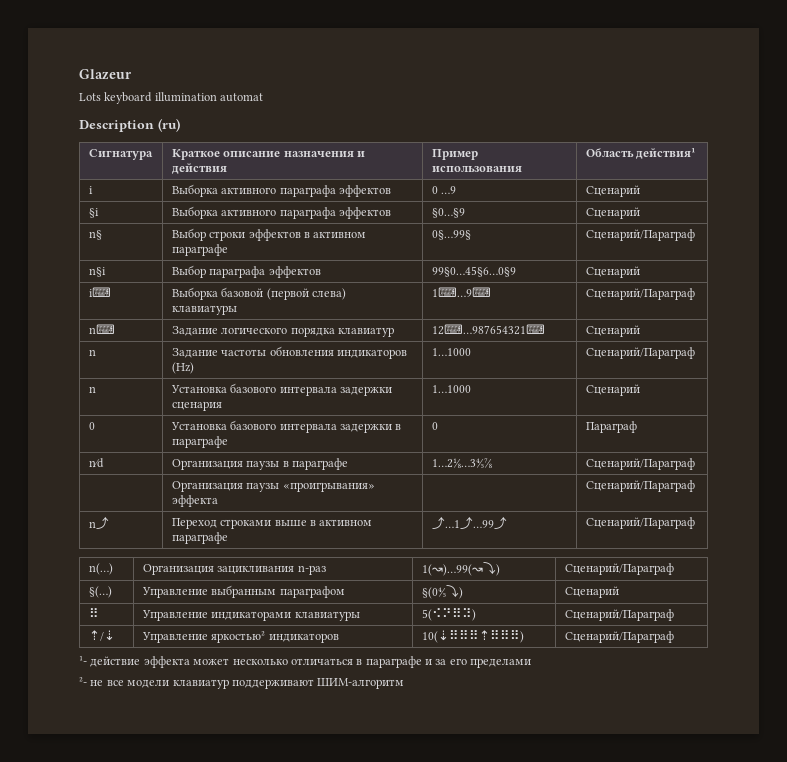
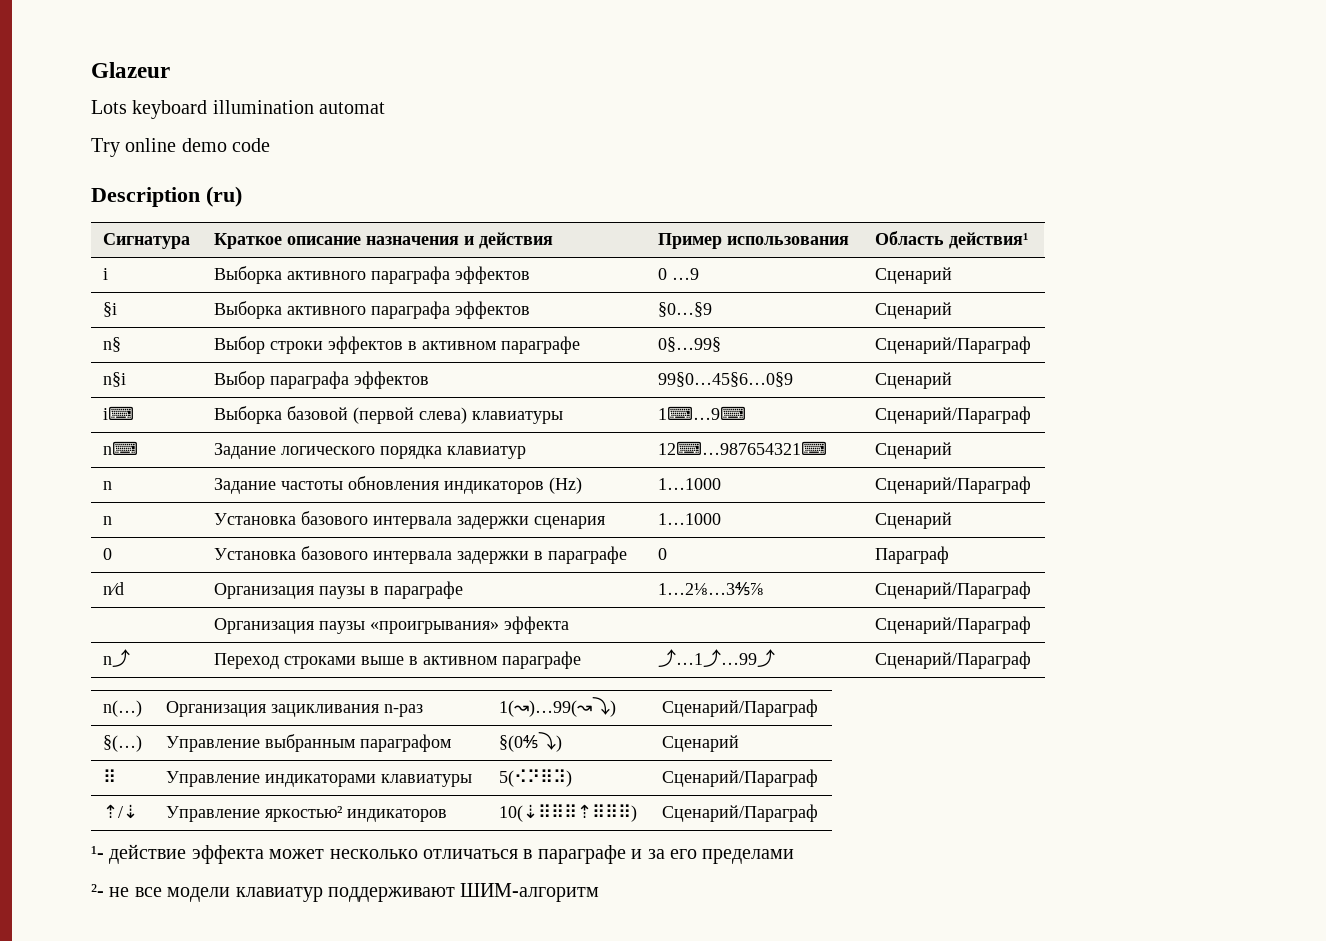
+ Try online demo code

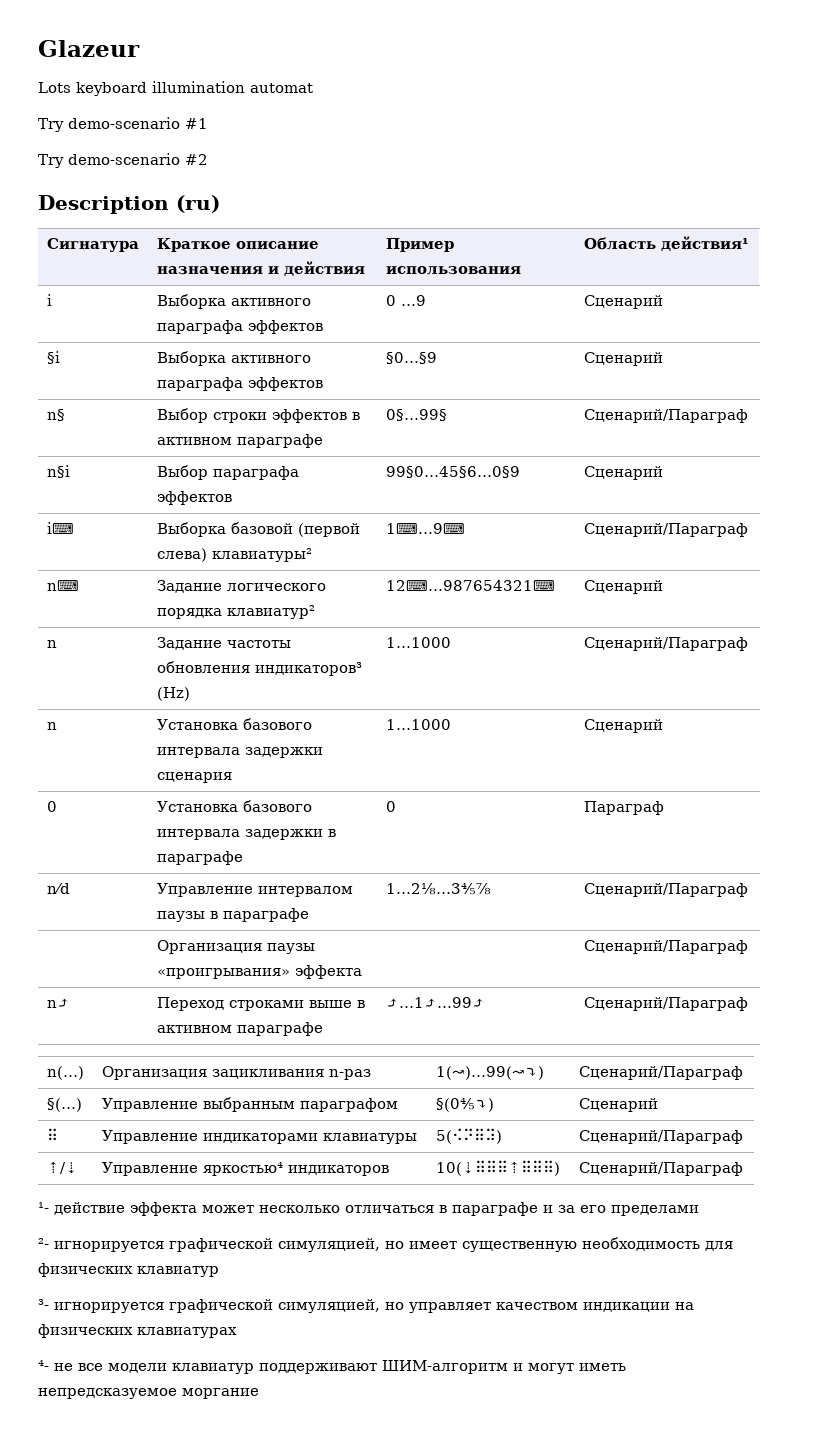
- Try online demo code
+ Try demo-scenario #1
+ Try demo-scenario #2
- i⌨ | Выборка базовой (первой слева) клавиатуры | 1⌨…9⌨ | Сценарий/Параграф
+ i⌨ | Выборка базовой (первой слева) клавиатуры² | 1⌨…9⌨ | Сценарий/Параграф
- n⌨ | Задание логического порядка клавиатур | 12⌨…987654321⌨ | Сценарий
+ n⌨ | Задание логического порядка клавиатур² | 12⌨…987654321⌨ | Сценарий
- n | Задание частоты обновления индикаторов (Hz) | 1…1000 | Сценарий/Параграф
+ n | Задание частоты обновления индикаторов³ (Hz) | 1…1000 | Сценарий/Параграф
- n⁄d | Организация паузы в параграфе | 1…2⅛…3⅘⅞ | Сценарий/Параграф
+ n⁄d | Управление интервалом паузы в параграфе | 1…2⅛…3⅘⅞ | Сценарий/Параграф
- ⇡/⇣ | Управление яркостью² индикаторов | 10(⇣⠿⠿⠿⇡⠿⠿⠿) | Сценарий/Параграф
+ ⇡/⇣ | Управление яркостью⁴ индикаторов | 10(⇣⠿⠿⠿⇡⠿⠿⠿) | Сценарий/Параграф
- ²- не все модели клавиатур поддерживают ШИМ-алгоритм
+ ²- игнорируется графической симуляцией, но имеет существенную необходимость для физических клавиатур
+ ³- игнорируется графической симуляцией, но управляет качеством индикации на физических клавиатурах
+ ⁴- не все модели клавиатур поддерживают ШИМ-алгоритм и могут иметь непредсказуемое моргание

